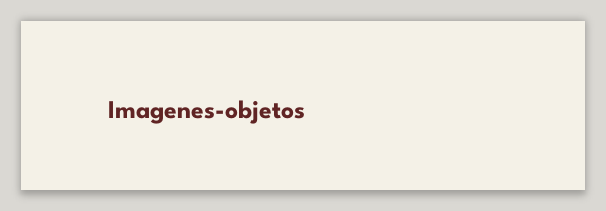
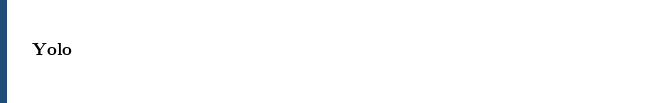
- Imagenes-objetos
+ Yolo

